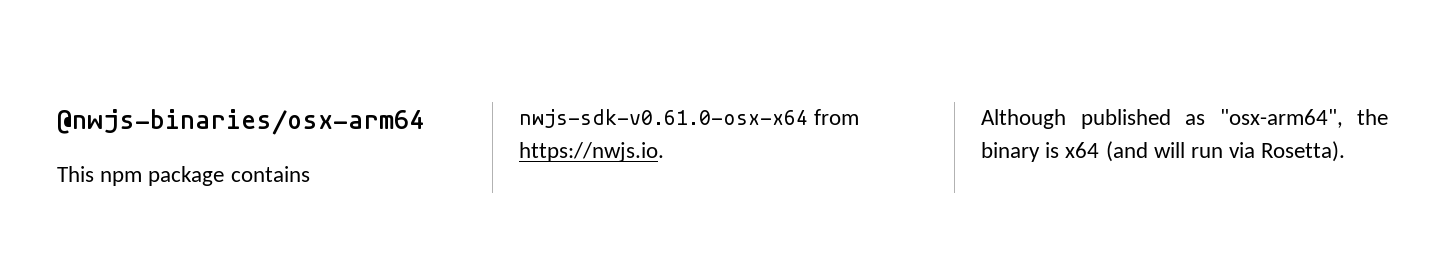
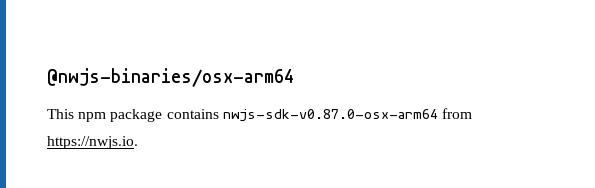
- This npm package contains nwjs-sdk-v0.61.0-osx-x64 from https://nwjs.io.
+ This npm package contains nwjs-sdk-v0.87.0-osx-arm64 from https://nwjs.io.
- Although published as "osx-arm64", the binary is x64 (and will run via Rosetta).

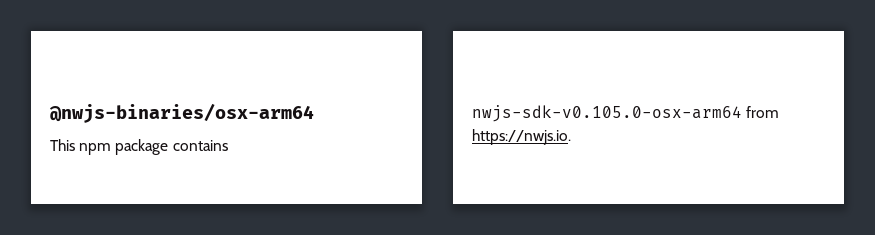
- This npm package contains nwjs-sdk-v0.87.0-osx-arm64 from https://nwjs.io.
+ This npm package contains nwjs-sdk-v0.105.0-osx-arm64 from https://nwjs.io.

